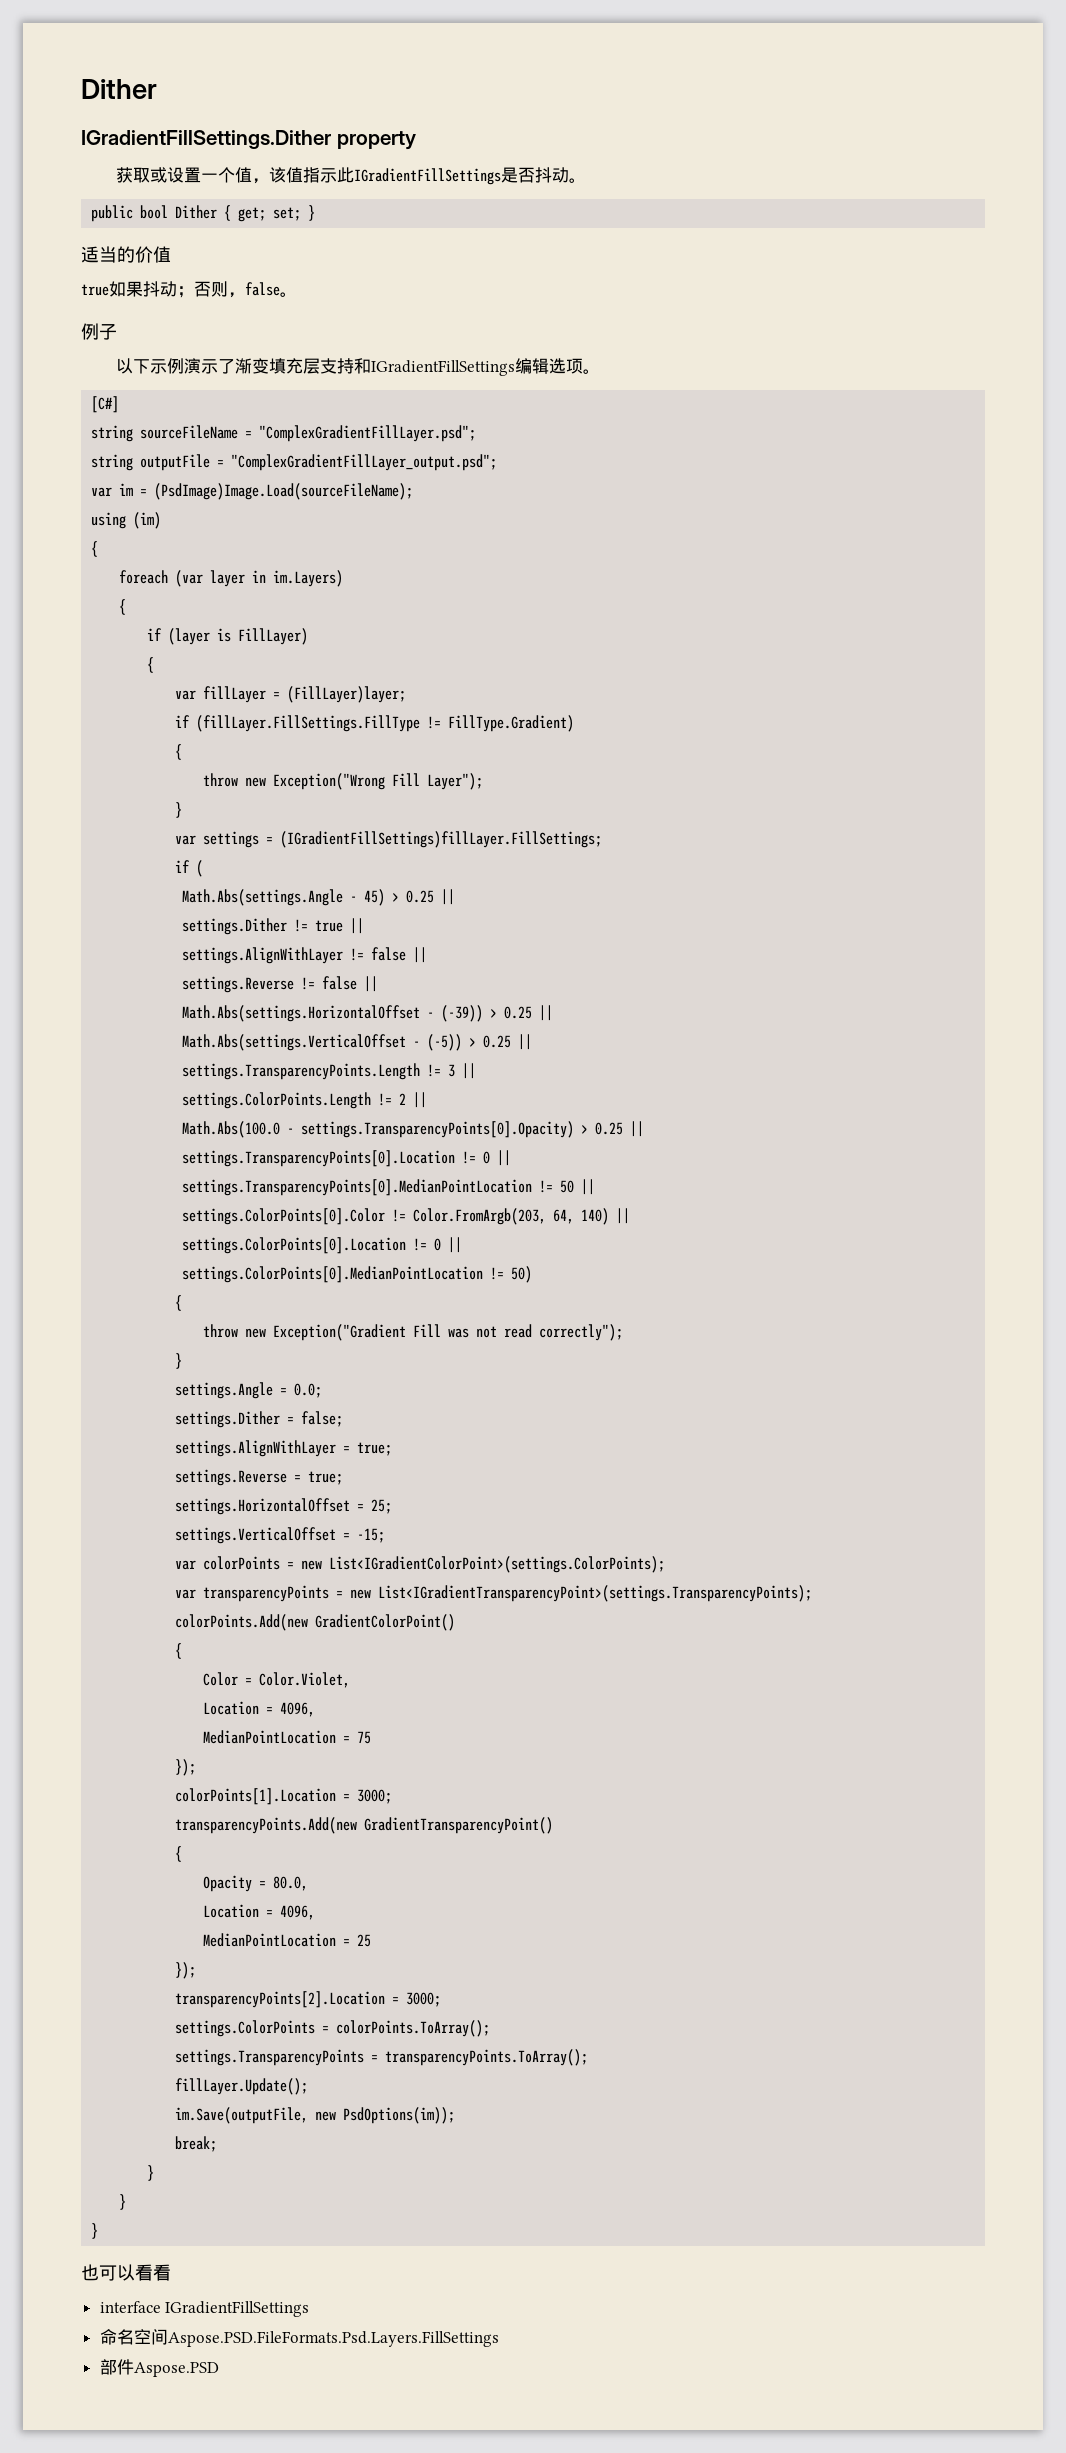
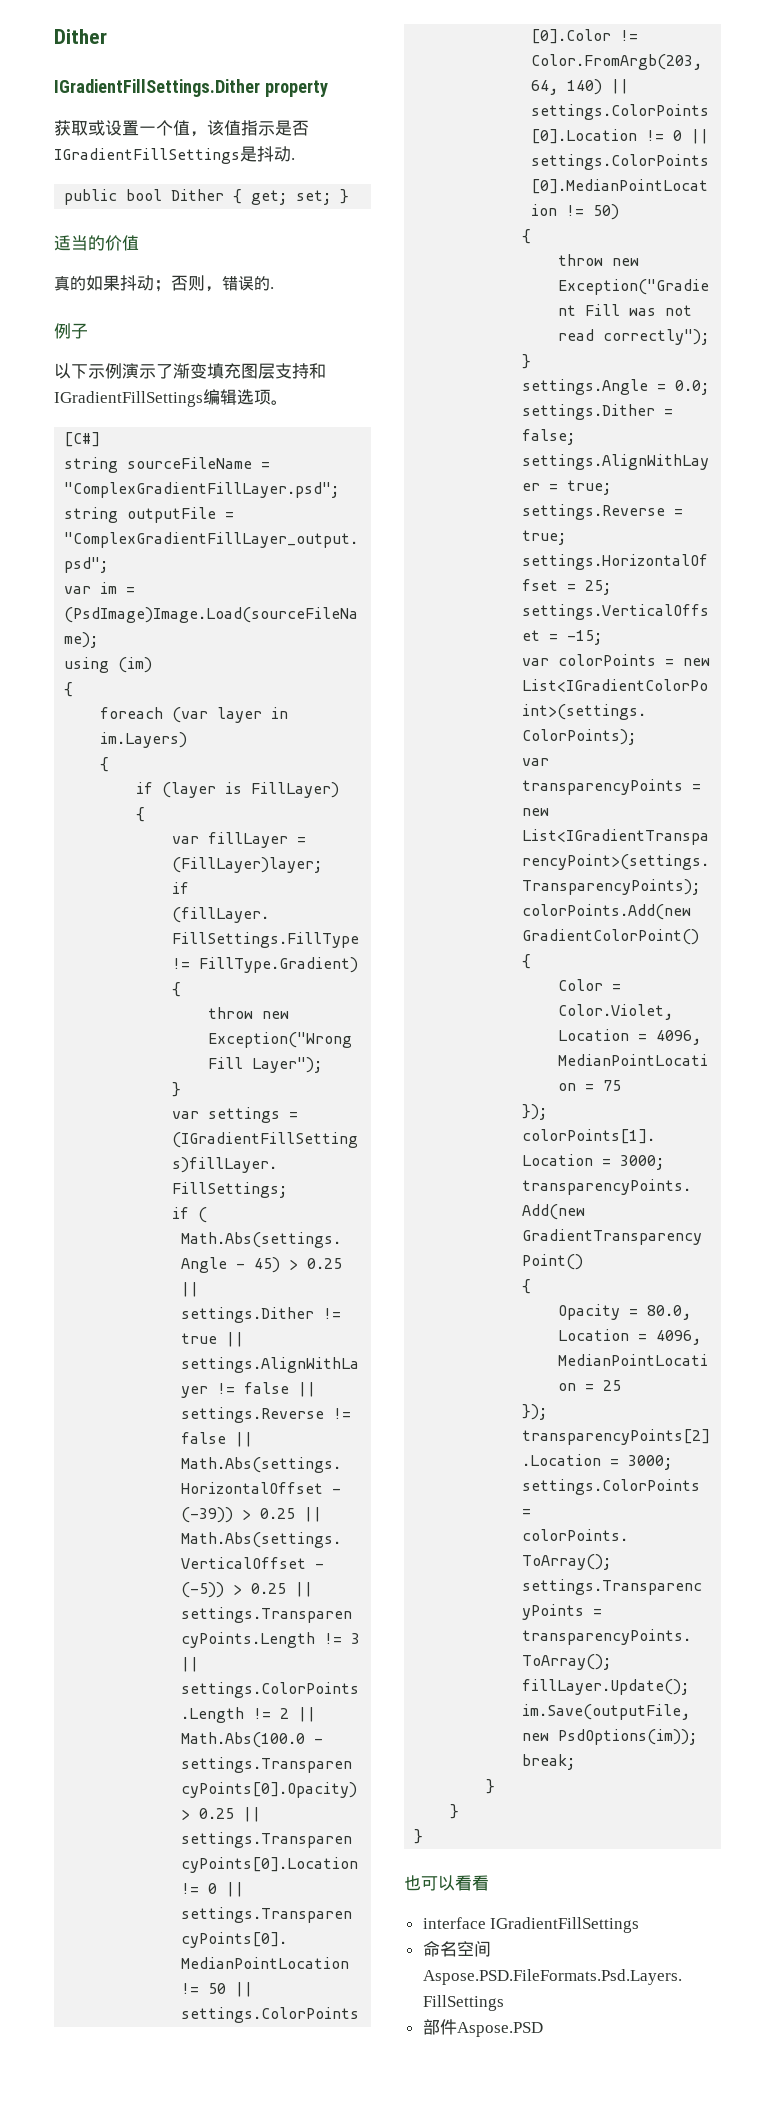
- 获取或设置一个值，该值指示此IGradientFillSettings是否抖动。
+ 获取或设置一个值，该值指示是否IGradientFillSettings是抖动.
- true如果抖动；否则，false。
+ 真的如果抖动；否则，错误的.
- 以下示例演示了渐变填充层支持和IGradientFillSettings编辑选项。
+ 以下示例演示了渐变填充图层支持和IGradientFillSettings编辑选项。

